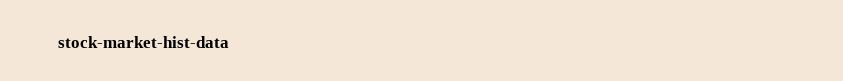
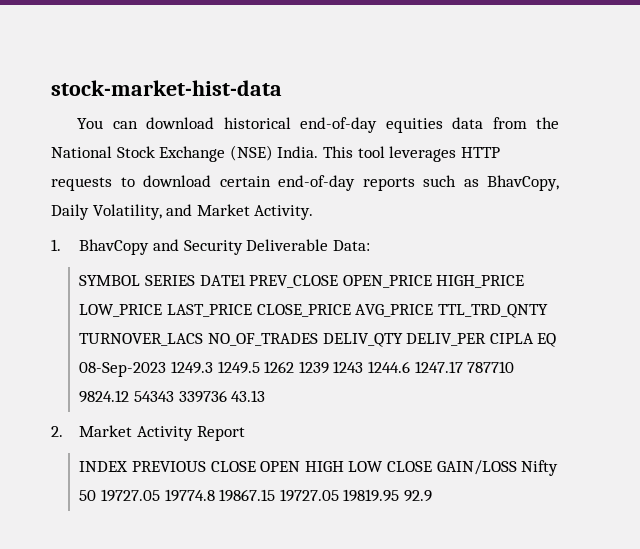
+ You can download historical end-of-day equities data from the National Stock Exchange (NSE) India. This tool leverages HTTP requests to download certain end-of-day reports such as BhavCopy, Daily Volatility, and Market Activity.
+ 1. BhavCopy and Security Deliverable Data:
+ SYMBOL SERIES DATE1 PREV_CLOSE OPEN_PRICE HIGH_PRICE LOW_PRICE LAST_PRICE CLOSE_PRICE AVG_PRICE TTL_TRD_QNTY TURNOVER_LACS NO_OF_TRADES DELIV_QTY DELIV_PER CIPLA EQ 08-Sep-2023 1249.3 1249.5 1262 1239 1243 1244.6 1247.17 787710 9824.12 54343 339736 43.13
+ 2. Market Activity Report
+ INDEX PREVIOUS CLOSE OPEN HIGH LOW CLOSE GAIN/LOSS Nifty 50 19727.05 19774.8 19867.15 19727.05 19819.95 92.9

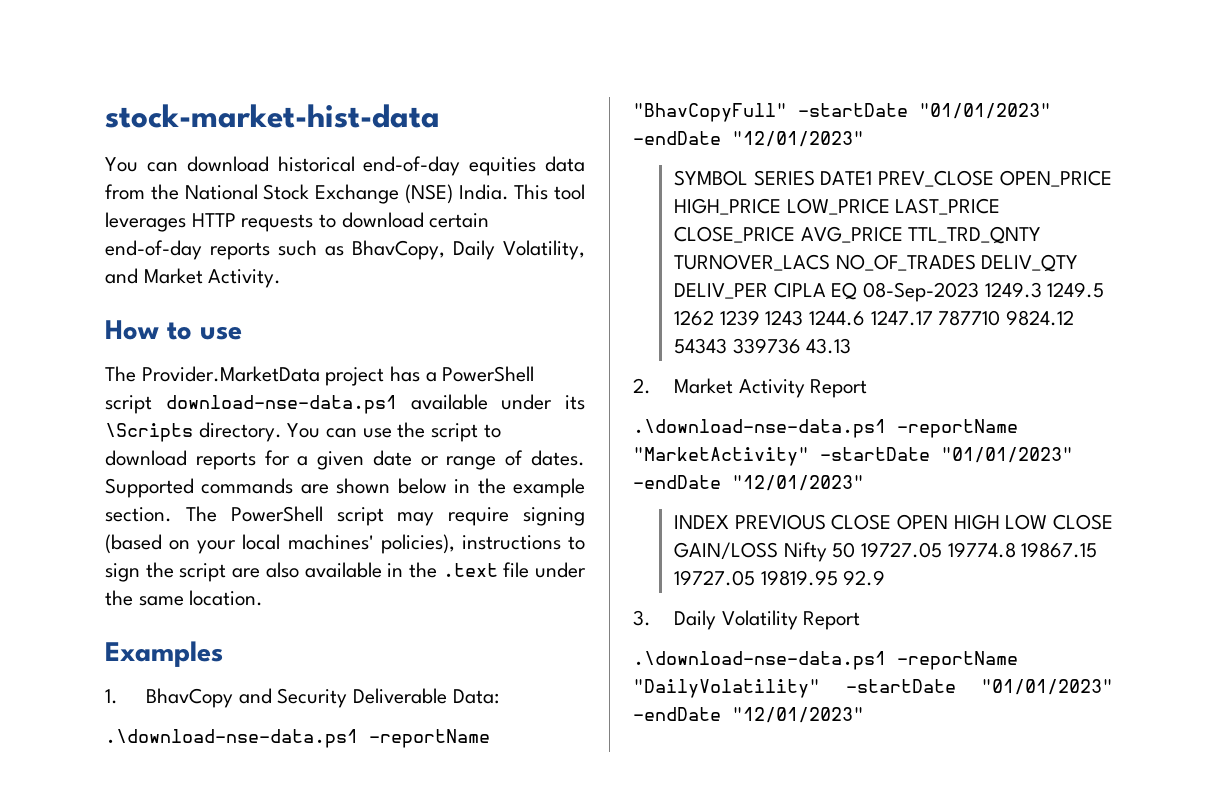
+ How to use
+ The Provider.MarketData project has a PowerShell script download-nse-data.ps1 available under its \Scripts directory. You can use the script to download reports for a given date or range of dates. Supported commands are shown below in the example section. The PowerShell script may require signing (based on your local machines' policies), instructions to sign the script are also available in the .text file under the same location.
+ Examples
+ .\download-nse-data.ps1 -reportName "BhavCopyFull" -startDate "01/01/2023" -endDate "12/01/2023"
+ .\download-nse-data.ps1 -reportName "MarketActivity" -startDate "01/01/2023" -endDate "12/01/2023"
+ 3. Daily Volatility Report
+ .\download-nse-data.ps1 -reportName "DailyVolatility" -startDate "01/01/2023" -endDate "12/01/2023"

